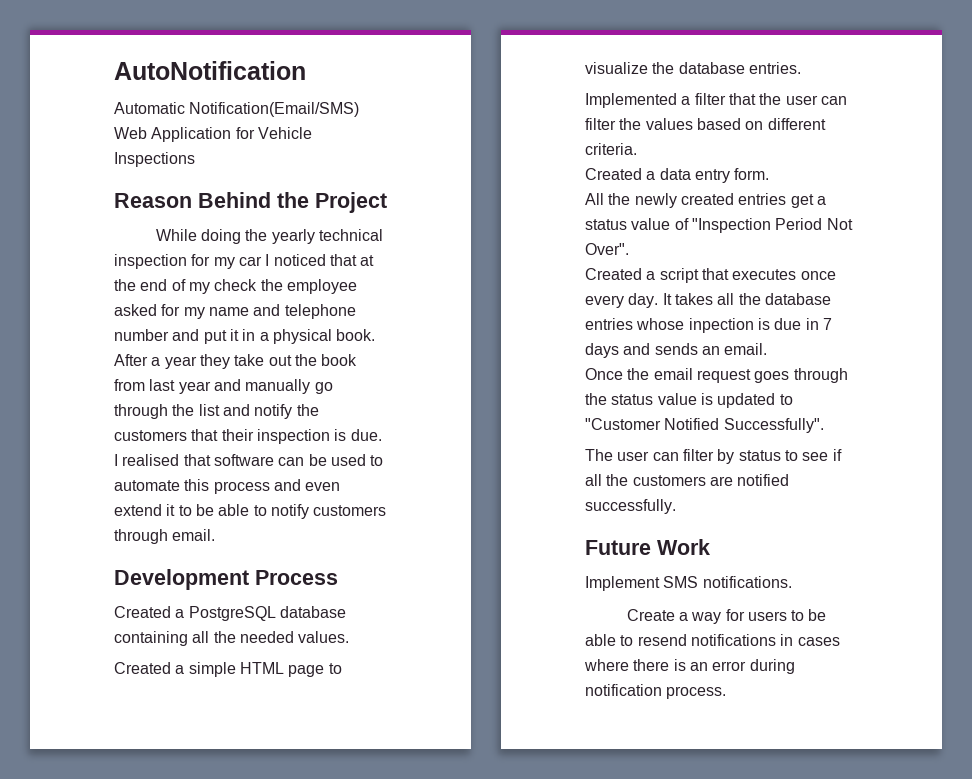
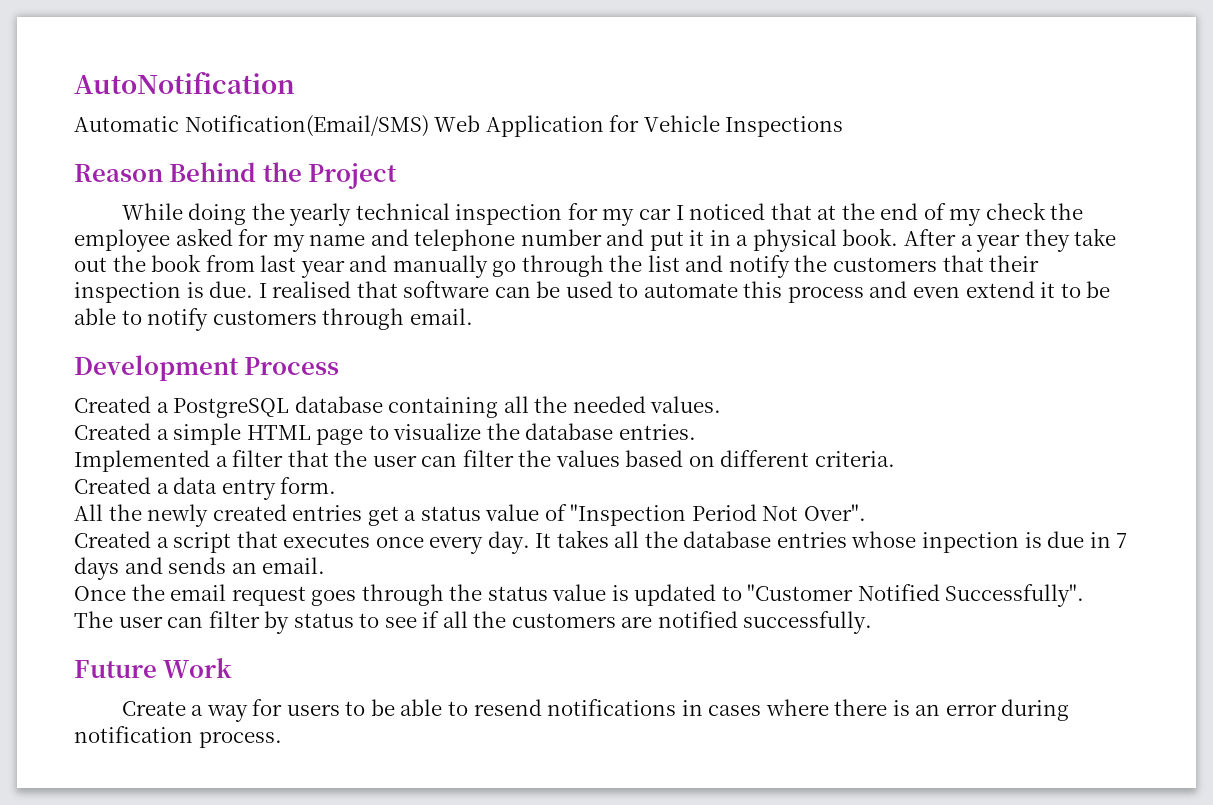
- Implement SMS notifications.

